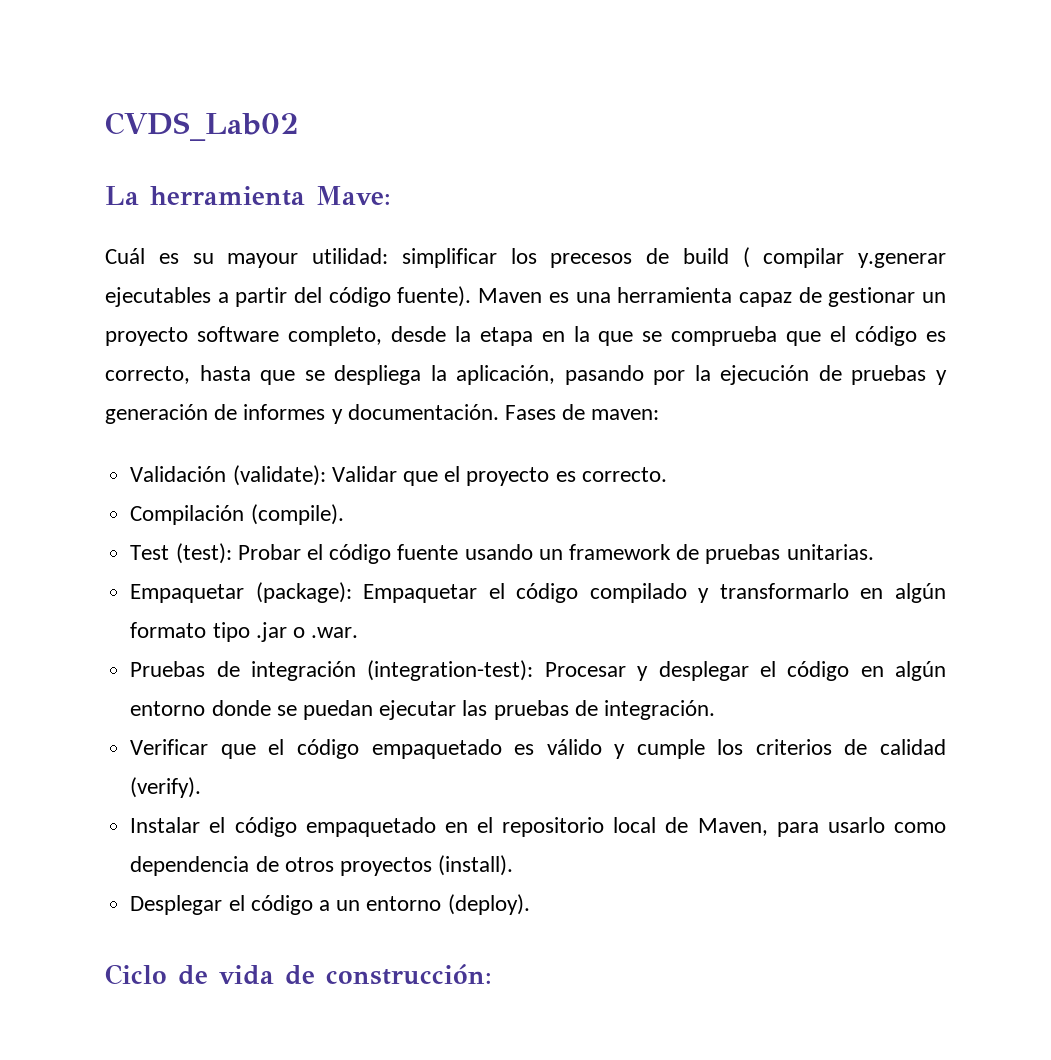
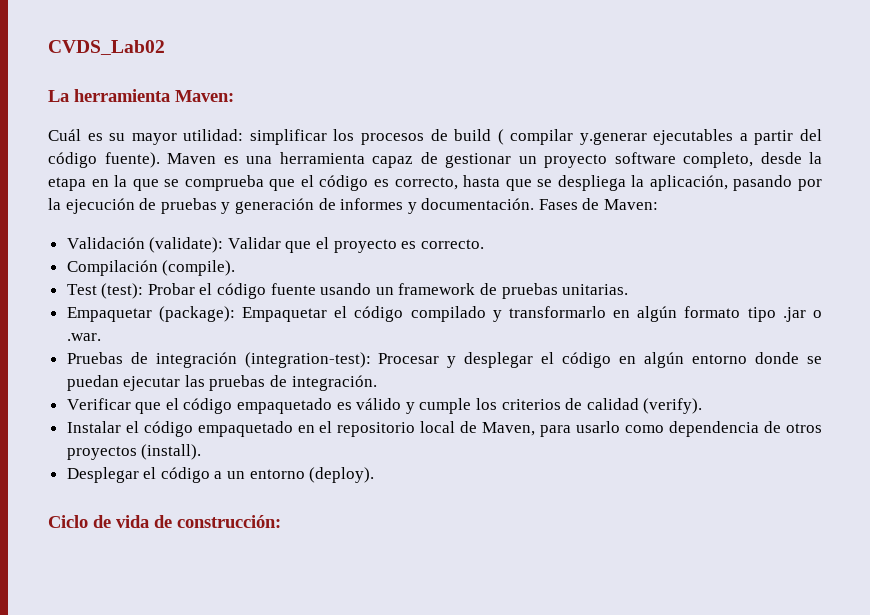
- La herramienta Mave:
+ La herramienta Maven:
- Cuál es su mayour utilidad: simplificar los precesos de build ( compilar y.generar ejecutables a partir del código fuente).
+ Cuál es su mayor utilidad: simplificar los procesos de build ( compilar y.generar ejecutables a partir del código fuente).
- Fases de maven:
+ Fases de Maven:

